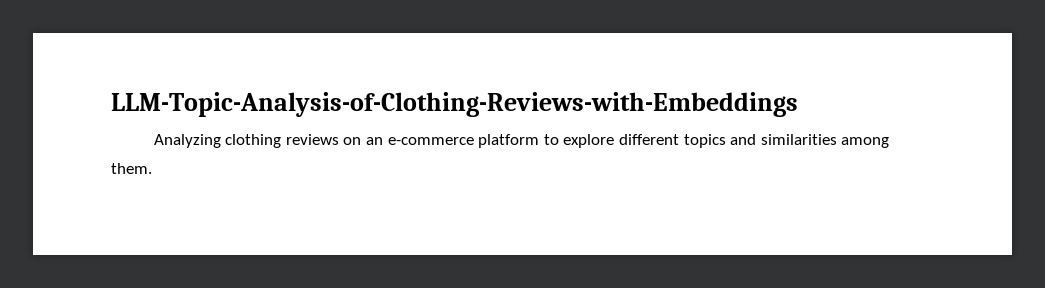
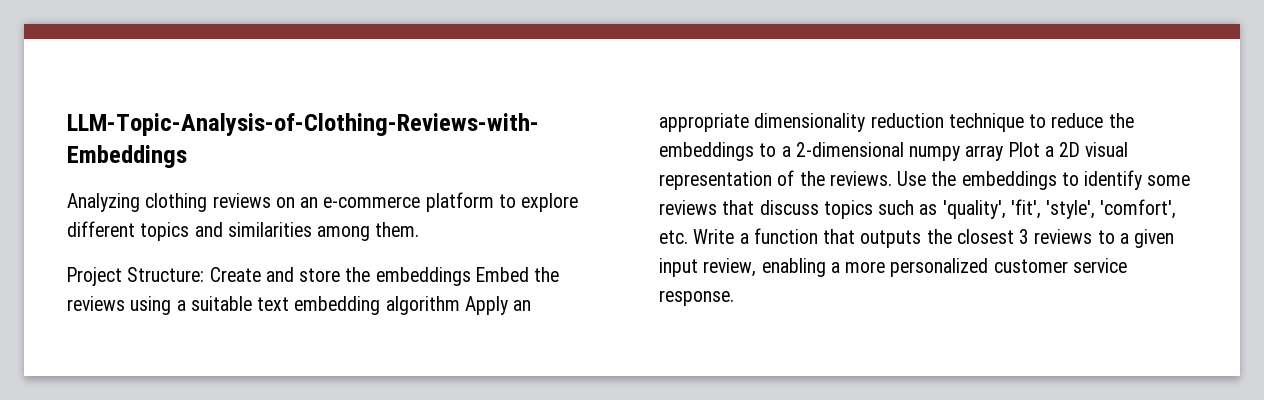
+ Project Structure: Create and store the embeddings Embed the reviews using a suitable text embedding algorithm Apply an appropriate dimensionality reduction technique to reduce the embeddings to a 2-dimensional numpy array Plot a 2D visual representation of the reviews. Use the embeddings to identify some reviews that discuss topics such as 'quality', 'fit', 'style', 'comfort', etc. Write a function that outputs the closest 3 reviews to a given input review, enabling a more personalized customer service response.

